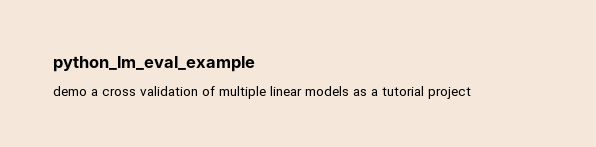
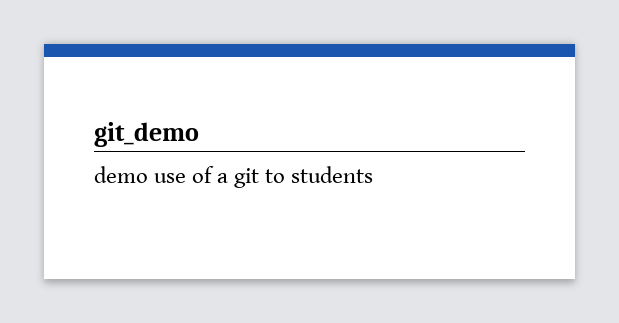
- python_lm_eval_example
+ git_demo
- demo a cross validation of multiple linear models as a tutorial project
+ demo use of a git to students

